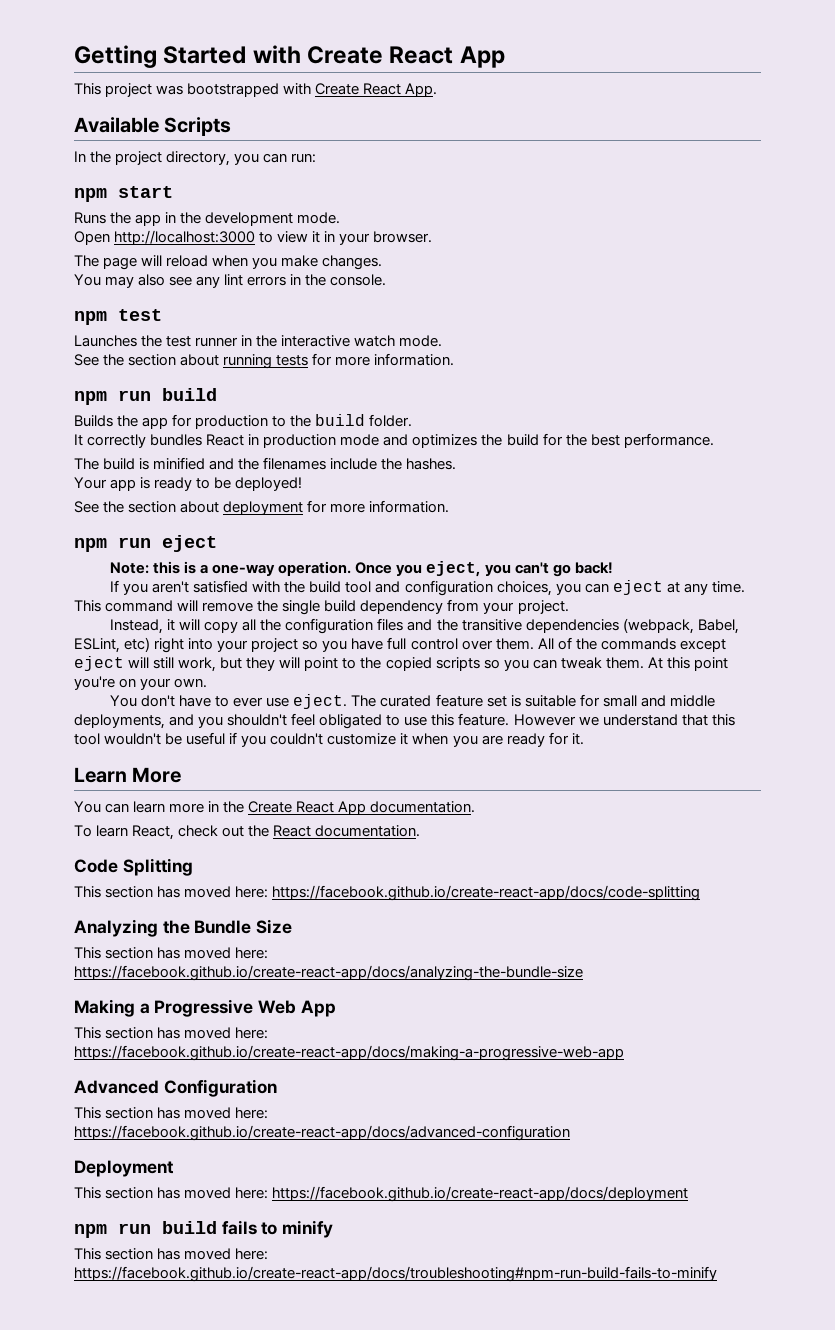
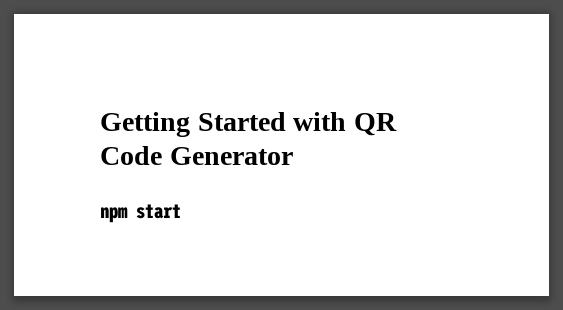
- Getting Started with Create React App
- This project was bootstrapped with Create React App.
- Available Scripts
- In the project directory, you can run:
+ Getting Started with QR Code Generator
  npm start
- Runs the app in the development mode.
- Open http://localhost:3000 to view it in your browser.
- The page will reload when you make changes.
- You may also see any lint errors in the console.
- npm test
- Launches the test runner in the interactive watch mode.
- See the section about running tests for more information.
- npm run build
- Builds the app for production to the build folder.
- It correctly bundles React in production mode and optimizes the build for the best performance.
- The build is minified and the filenames include the hashes.
- Your app is ready to be deployed!
- See the section about deployment for more information.
- npm run eject
- Note: this is a one-way operation. Once you eject, you can't go back!
- If you aren't satisfied with the build tool and configuration choices, you can eject at any time. This command will remove the single build dependency from your project.
- Instead, it will copy all the configuration files and the transitive dependencies (webpack, Babel, ESLint, etc) right into your project so you have full control over them. All of the commands except eject will still work, but they will point to the copied scripts so you can tweak them. At this point you're on your own.
- You don't have to ever use eject. The curated feature set is suitable for small and middle deployments, and you shouldn't feel obligated to use this feature. However we understand that this tool wouldn't be useful if you couldn't customize it when you are ready for it.
- Learn More
- You can learn more in the Create React App documentation.
- To learn React, check out the React documentation.
- Code Splitting
- This section has moved here: https://facebook.github.io/create-react-app/docs/code-splitting
- Analyzing the Bundle Size
- This section has moved here: https://facebook.github.io/create-react-app/docs/analyzing-the-bundle-size
- Making a Progressive Web App
- This section has moved here: https://facebook.github.io/create-react-app/docs/making-a-progressive-web-app
- Advanced Configuration
- This section has moved here: https://facebook.github.io/create-react-app/docs/advanced-configuration
- Deployment
- This section has moved here: https://facebook.github.io/create-react-app/docs/deployment
- npm run build fails to minify
- This section has moved here: https://facebook.github.io/create-react-app/docs/troubleshooting#npm-run-build-fails-to-minify

